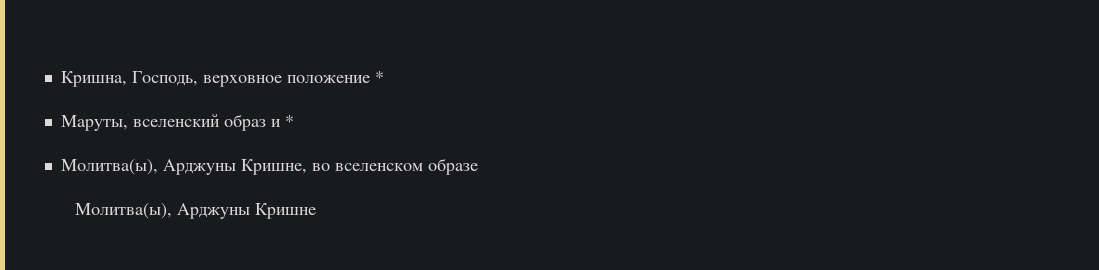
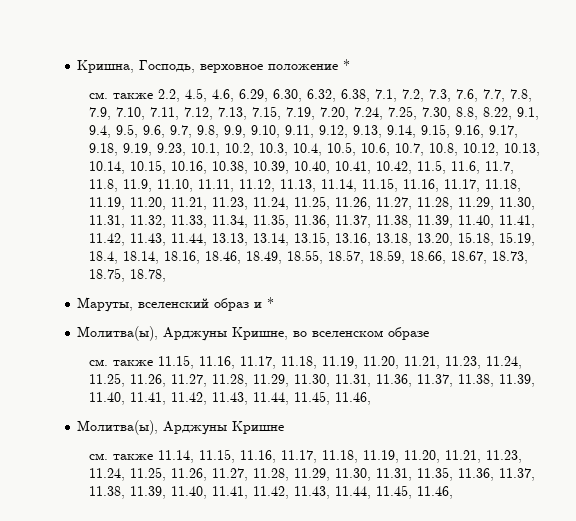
+ см. также 2.2, 4.5, 4.6, 6.29, 6.30, 6.32, 6.38, 7.1, 7.2, 7.3, 7.6, 7.7, 7.8, 7.9, 7.10, 7.11, 7.12, 7.13, 7.15, 7.19, 7.20, 7.24, 7.25, 7.30, 8.8, 8.22, 9.1, 9.4, 9.5, 9.6, 9.7, 9.8, 9.9, 9.10, 9.11, 9.12, 9.13, 9.14, 9.15, 9.16, 9.17, 9.18, 9.19, 9.23, 10.1, 10.2, 10.3, 10.4, 10.5, 10.6, 10.7, 10.8, 10.12, 10.13, 10.14, 10.15, 10.16, 10.38, 10.39, 10.40, 10.41, 10.42, 11.5, 11.6, 11.7, 11.8, 11.9, 11.10, 11.11, 11.12, 11.13, 11.14, 11.15, 11.16, 11.17, 11.18, 11.19, 11.20, 11.21, 11.23, 11.24, 11.25, 11.26, 11.27, 11.28, 11.29, 11.30, 11.31, 11.32, 11.33, 11.34, 11.35, 11.36, 11.37, 11.38, 11.39, 11.40, 11.41, 11.42, 11.43, 11.44, 13.13, 13.14, 13.15, 13.16, 13.18, 13.20, 15.18, 15.19, 18.4, 18.14, 18.16, 18.46, 18.49, 18.55, 18.57, 18.59, 18.66, 18.67, 18.73, 18.75, 18.78,
+ см. также 11.15, 11.16, 11.17, 11.18, 11.19, 11.20, 11.21, 11.23, 11.24, 11.25, 11.26, 11.27, 11.28, 11.29, 11.30, 11.31, 11.36, 11.37, 11.38, 11.39, 11.40, 11.41, 11.42, 11.43, 11.44, 11.45, 11.46,
  Молитва(ы), Арджуны Кришне
+ см. также 11.14, 11.15, 11.16, 11.17, 11.18, 11.19, 11.20, 11.21, 11.23, 11.24, 11.25, 11.26, 11.27, 11.28, 11.29, 11.30, 11.31, 11.35, 11.36, 11.37, 11.38, 11.39, 11.40, 11.41, 11.42, 11.43, 11.44, 11.45, 11.46,

